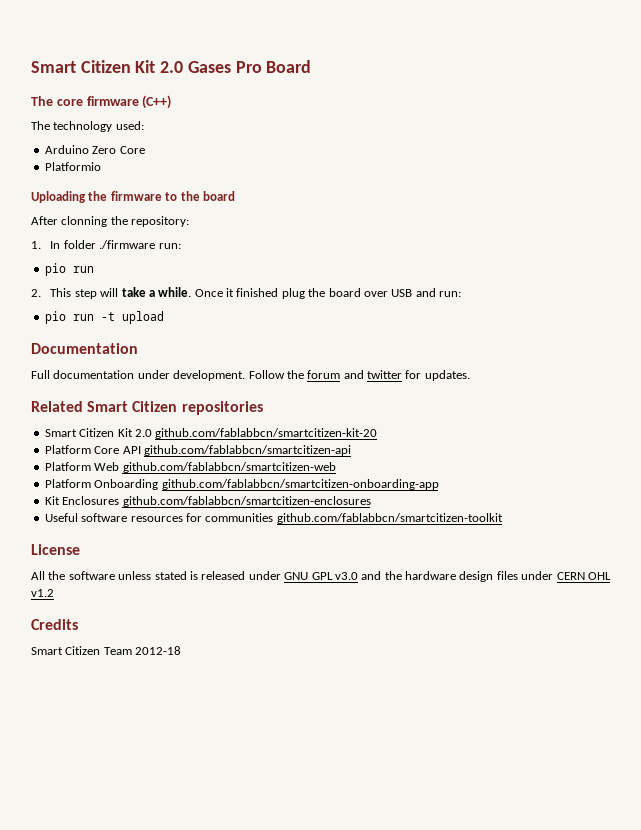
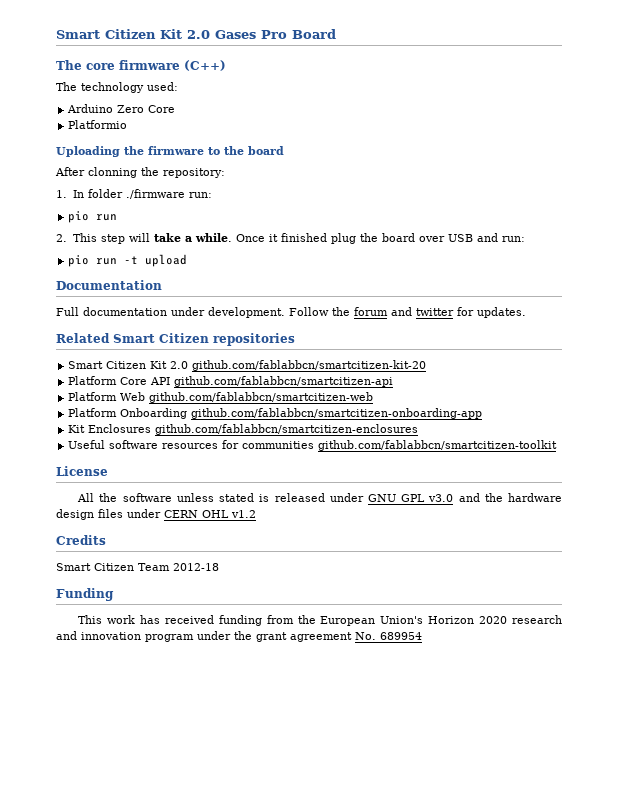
+ Funding
+ This work has received funding from the European Union's Horizon 2020 research and innovation program under the grant agreement No. 689954

